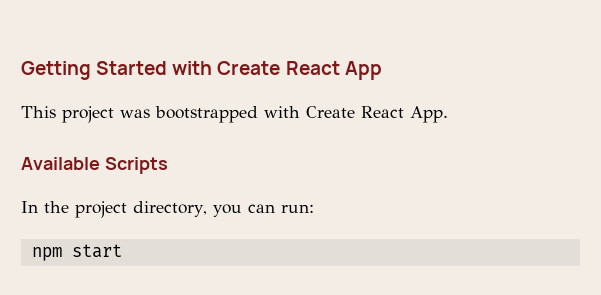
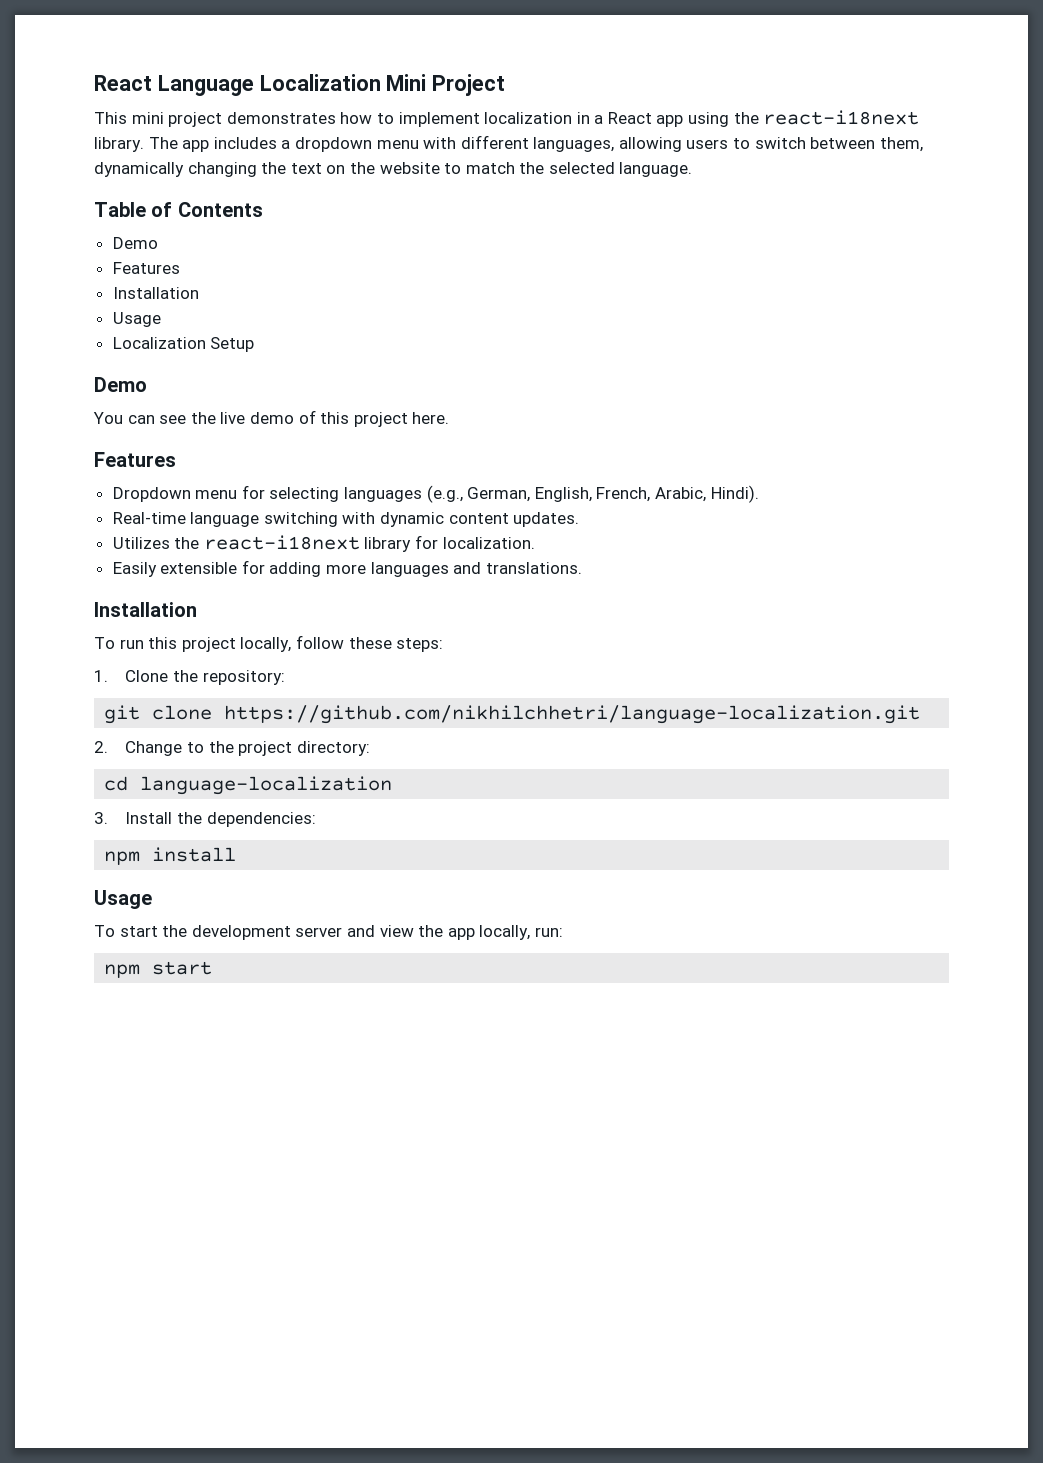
- Getting Started with Create React App
- This project was bootstrapped with Create React App.
- Available Scripts
- In the project directory, you can run:
+ React Language Localization Mini Project
+ This mini project demonstrates how to implement localization in a React app using the react-i18next library. The app includes a dropdown menu with different languages, allowing users to switch between them, dynamically changing the text on the website to match the selected language.
+ Table of Contents
+ Demo
+ Features
+ Installation
+ Usage
+ Localization Setup
+ Demo
+ You can see the live demo of this project here.
+ Features
+ Dropdown menu for selecting languages (e.g., German, English, French, Arabic, Hindi).
+ Real-time language switching with dynamic content updates.
+ Utilizes the react-i18next library for localization.
+ Easily extensible for adding more languages and translations.
+ Installation
+ To run this project locally, follow these steps:
+ 1. Clone the repository:
+ git clone https://github.com/nikhilchhetri/language-localization.git
+ 2. Change to the project directory:
+ cd language-localization
+ 3. Install the dependencies:
+ npm install
+ Usage
+ To start the development server and view the app locally, run:

